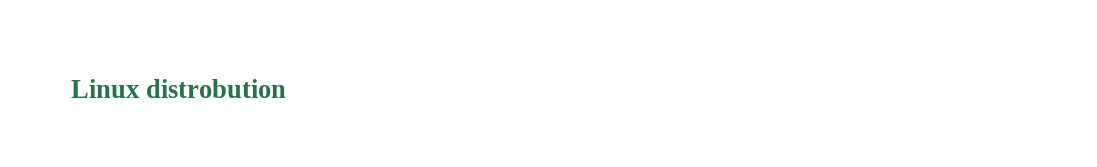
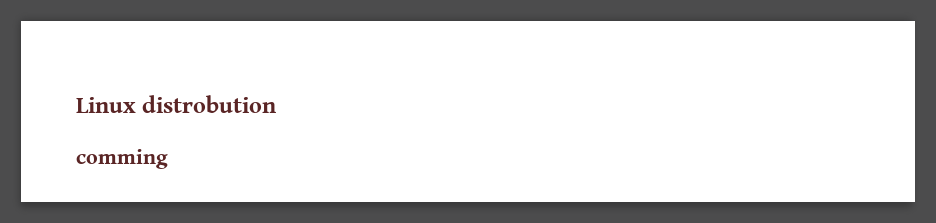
+ comming

